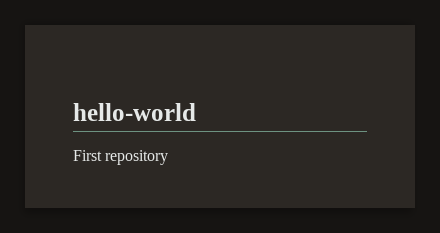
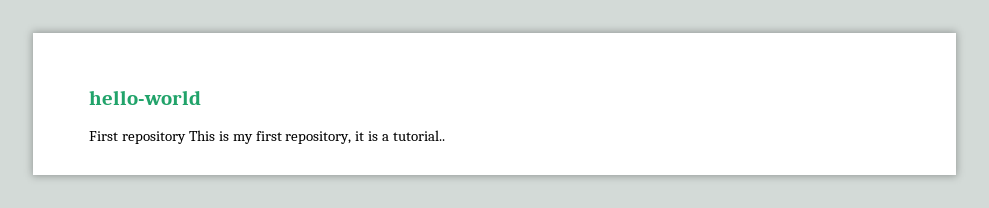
- First repository
+ First repository This is my first repository, it is a tutorial..

